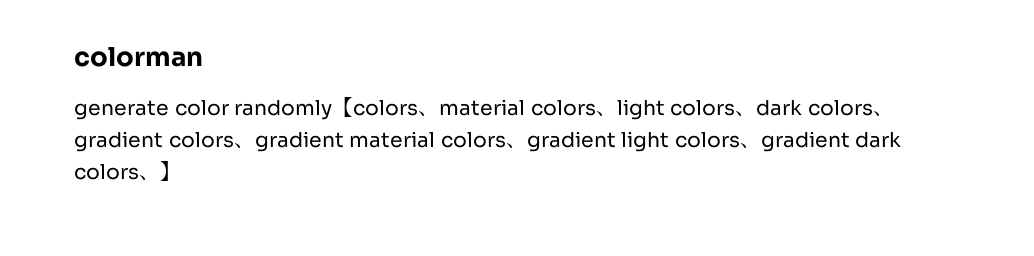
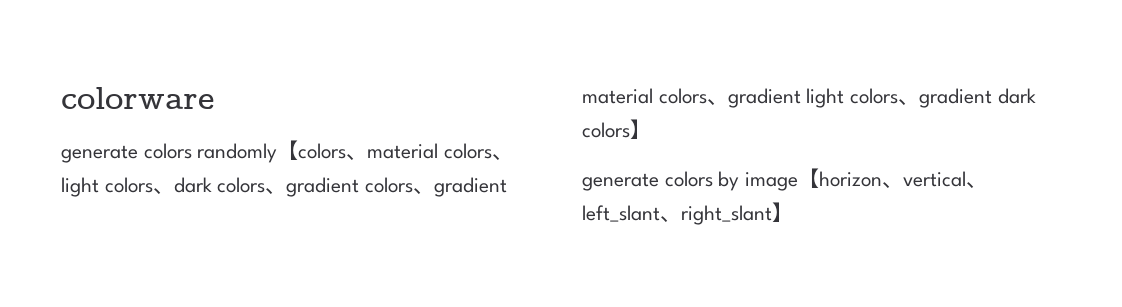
- colorman
- generate color randomly【colors、material colors、light colors、dark colors、gradient colors、gradient material colors、gradient light colors、gradient dark colors、】
+ colorware
+ generate colors randomly【colors、material colors、light colors、dark colors、gradient colors、gradient material colors、gradient light colors、gradient dark colors】
+ generate colors by image【horizon、vertical、left_slant、right_slant】

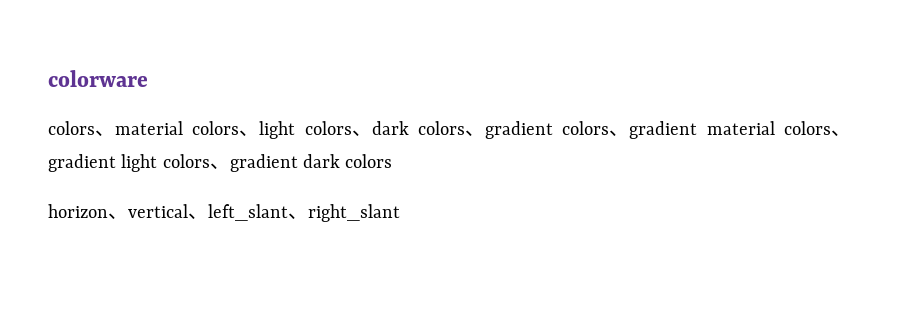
- generate colors randomly【colors、material colors、light colors、dark colors、gradient colors、gradient material colors、gradient light colors、gradient dark colors】
- generate colors by image【horizon、vertical、left_slant、right_slant】
+ colors、material colors、light colors、dark colors、gradient colors、gradient material colors、gradient light colors、gradient dark colors
+ horizon、vertical、left_slant、right_slant

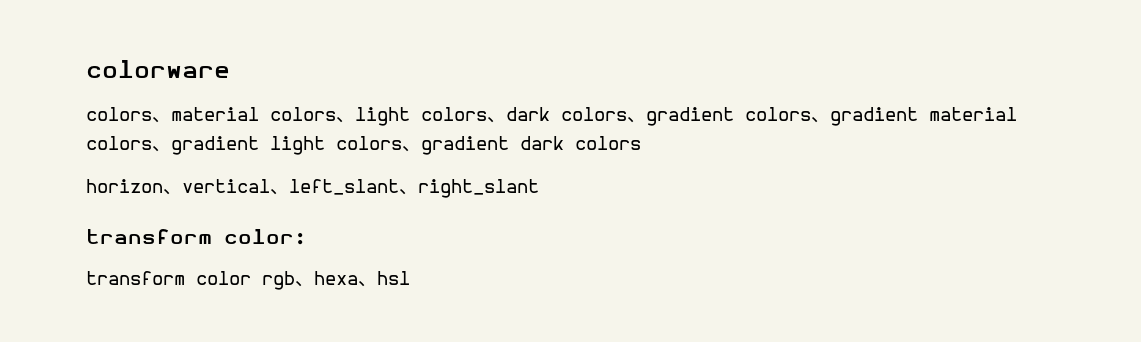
+ transform color:
+ transform color rgb、hexa、hsl

